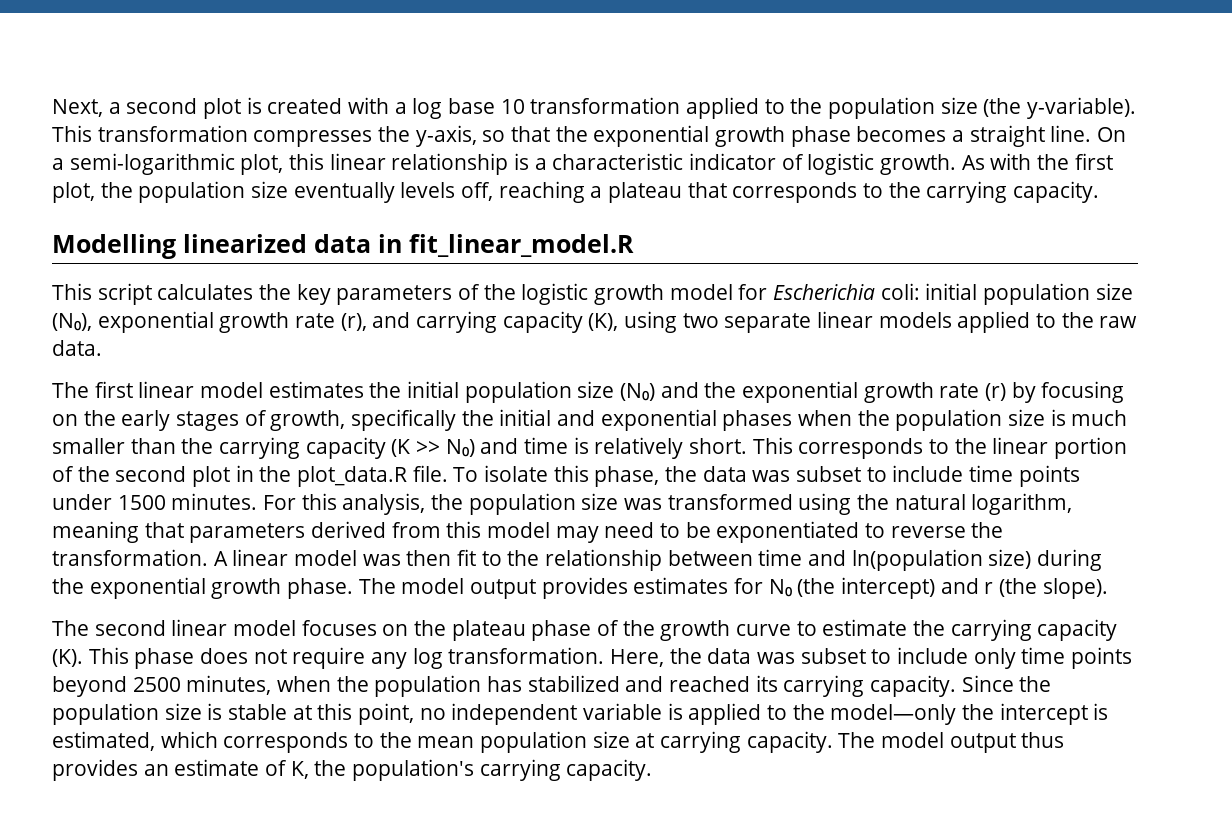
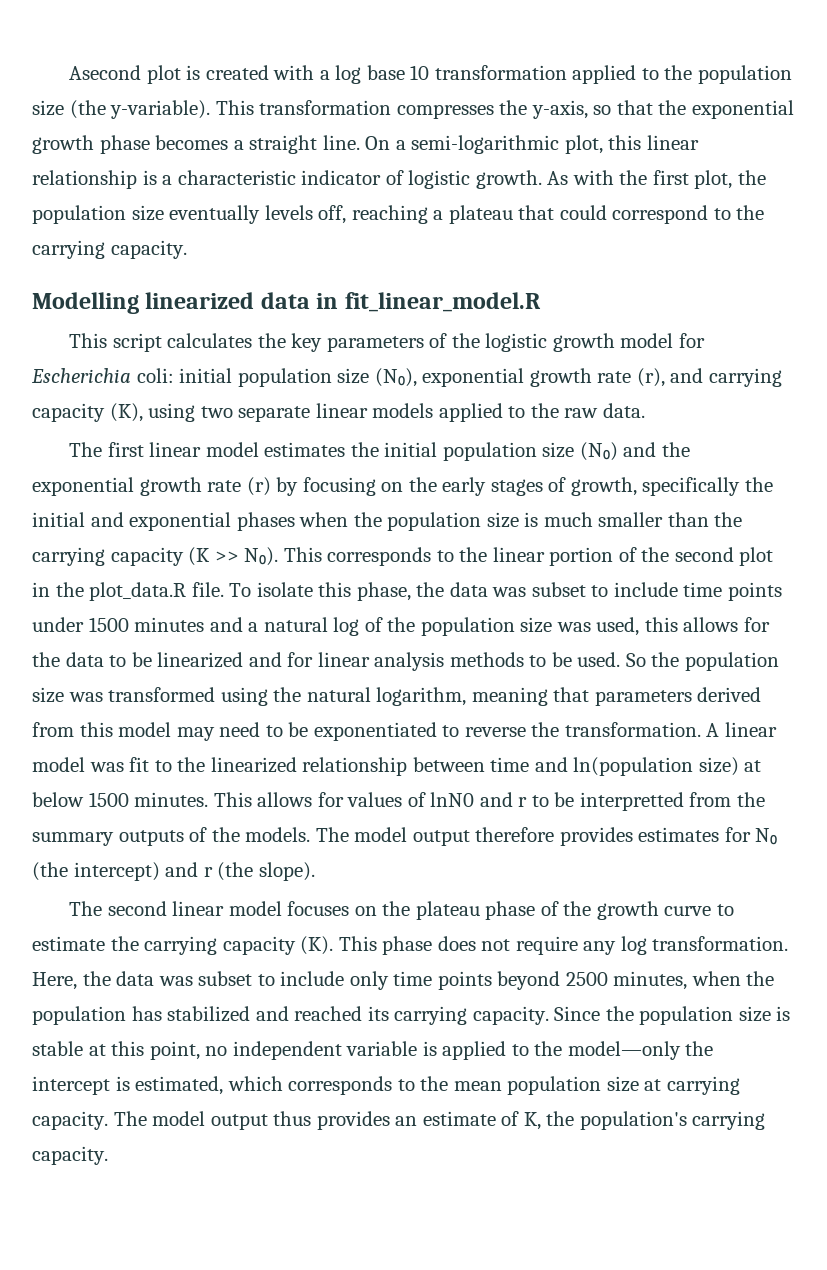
- Next, a second plot is created with a log base 10 transformation applied to the population size (the y-variable).
+ Asecond plot is created with a log base 10 transformation applied to the population size (the y-variable).
- As with the first plot, the population size eventually levels off, reaching a plateau that corresponds to the carrying capacity.
+ As with the first plot, the population size eventually levels off, reaching a plateau that could correspond to the carrying capacity.
- The first linear model estimates the initial population size (N₀) and the exponential growth rate (r) by focusing on the early stages of growth, specifically the initial and exponential phases when the population size is much smaller than the carrying capacity (K >> N₀) and time is relatively short. This corresponds to the linear portion of the second plot in the plot_data.R file.
+ The first linear model estimates the initial population size (N₀) and the exponential growth rate (r) by focusing on the early stages of growth, specifically the initial and exponential phases when the population size is much smaller than the carrying capacity (K >> N₀). This corresponds to the linear portion of the second plot in the plot_data.R file.
- To isolate this phase, the data was subset to include time points under 1500 minutes. For this analysis, the population size was transformed using the natural logarithm, meaning that parameters derived from this model may need to be exponentiated to reverse the transformation.
+ To isolate this phase, the data was subset to include time points under 1500 minutes and a natural log of the population size was used, this allows for the data to be linearized and for linear analysis methods to be used. So the population size was transformed using the natural logarithm, meaning that parameters derived from this model may need to be exponentiated to reverse the transformation.
- A linear model was then fit to the relationship between time and ln(population size) during the exponential growth phase. The model output provides estimates for N₀ (the intercept) and r (the slope).
+ A linear model was fit to the linearized relationship between time and ln(population size) at below 1500 minutes. This allows for values of lnN0 and r to be interpretted from the summary outputs of the models. The model output therefore provides estimates for N₀ (the intercept) and r (the slope).

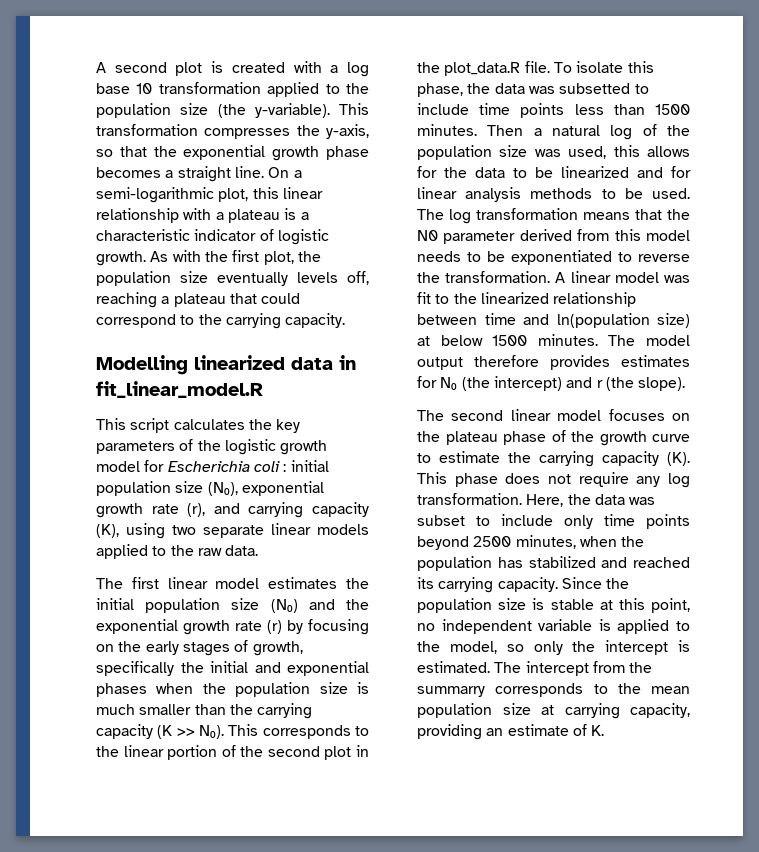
- Asecond plot is created with a log base 10 transformation applied to the population size (the y-variable).
+ A second plot is created with a log base 10 transformation applied to the population size (the y-variable).
- On a semi-logarithmic plot, this linear relationship is a characteristic indicator of logistic growth.
+ On a semi-logarithmic plot, this linear relationship with a plateau is a characteristic indicator of logistic growth.
- This script calculates the key parameters of the logistic growth model for Escherichia coli: initial population size (N₀), exponential growth rate (r), and carrying capacity (K), using two separate linear models applied to the raw data.
+ This script calculates the key parameters of the logistic growth model for Escherichia coli : initial population size (N₀), exponential growth rate (r), and carrying capacity (K), using two separate linear models applied to the raw data.
- To isolate this phase, the data was subset to include time points under 1500 minutes and a natural log of the population size was used, this allows for the data to be linearized and for linear analysis methods to be used.
+ To isolate this phase, the data was subsetted to include time points less than 1500 minutes. Then a natural log of the population size was used, this allows for the data to be linearized and for linear analysis methods to be used.
- So the population size was transformed using the natural logarithm, meaning that parameters derived from this model may need to be exponentiated to reverse the transformation.
+ The log transformation means that the N0 parameter derived from this model needs to be exponentiated to reverse the transformation.
- This allows for values of lnN0 and r to be interpretted from the summary outputs of the models.
- Since the population size is stable at this point, no independent variable is applied to the model—only the intercept is estimated, which corresponds to the mean population size at carrying capacity. The model output thus provides an estimate of K, the population's carrying capacity.
+ Since the population size is stable at this point, no independent variable is applied to the model, so only the intercept is estimated. The intercept from the summarry corresponds to the mean population size at carrying capacity, providing an estimate of K.

